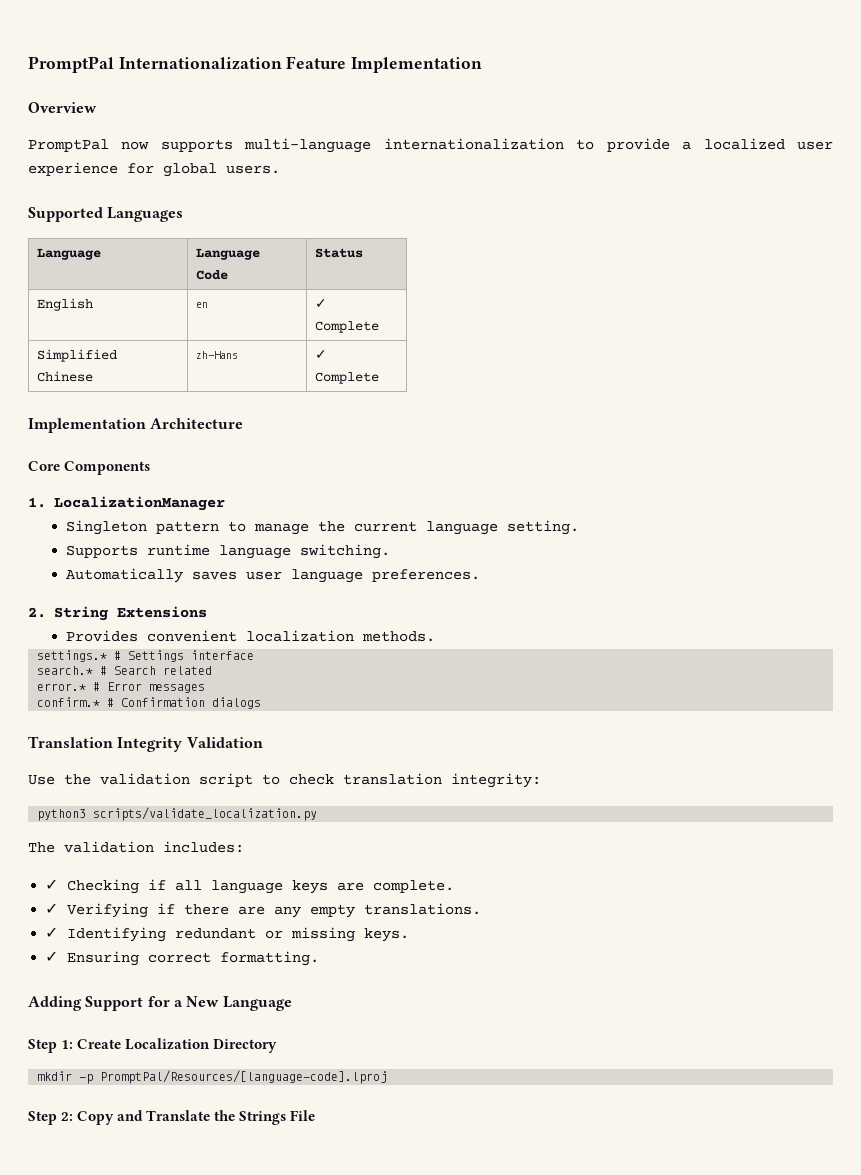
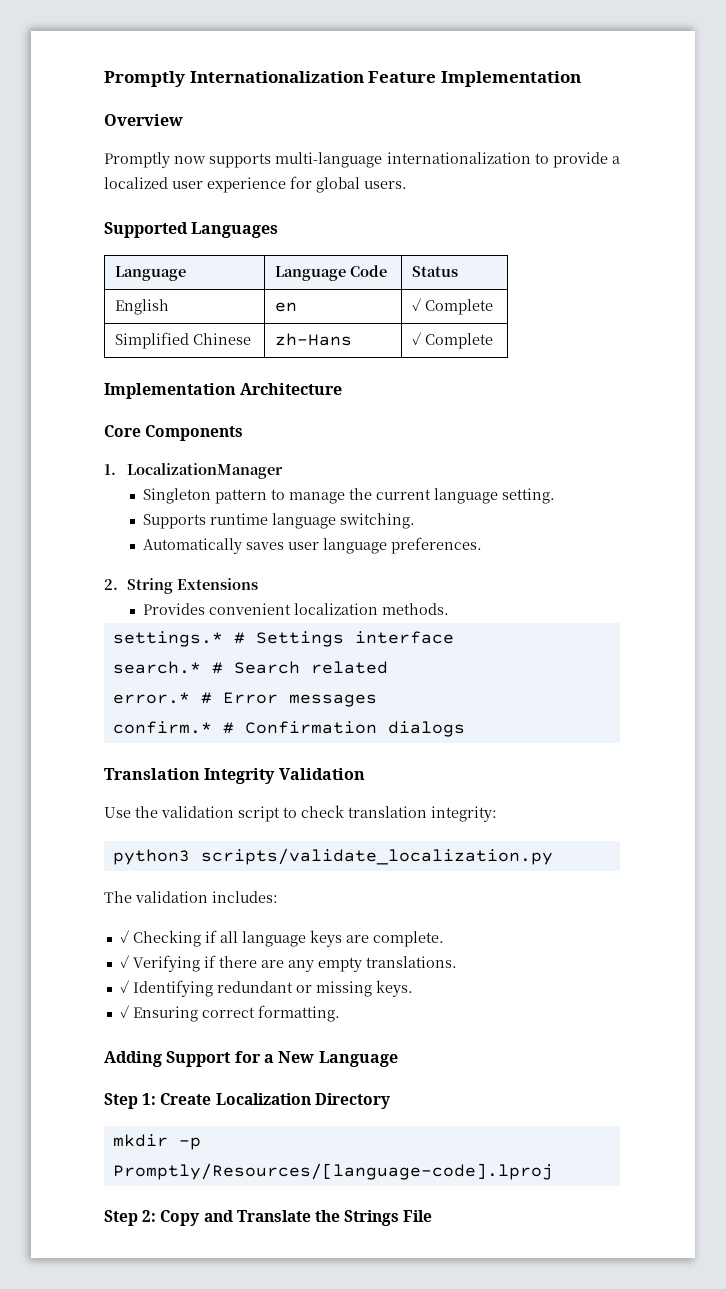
- PromptPal Internationalization Feature Implementation
+ Promptly Internationalization Feature Implementation
- PromptPal now supports multi-language internationalization to provide a localized user experience for global users.
+ Promptly now supports multi-language internationalization to provide a localized user experience for global users.
- mkdir -p PromptPal/Resources/[language-code].lproj
+ mkdir -p Promptly/Resources/[language-code].lproj

